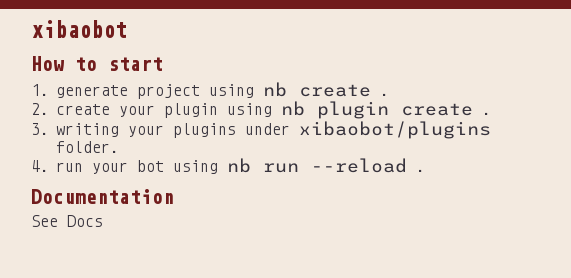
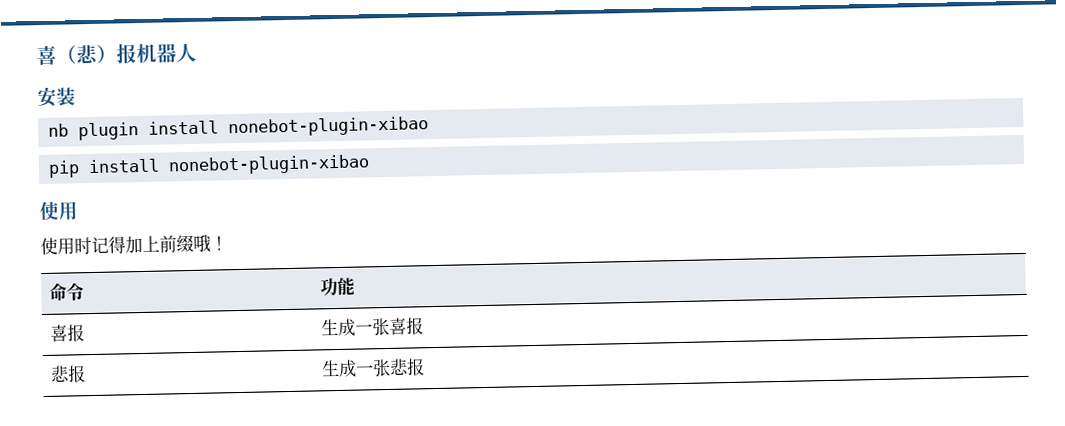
- xibaobot
- How to start
- 1. generate project using nb create .
- 2. create your plugin using nb plugin create .
- 3. writing your plugins under xibaobot/plugins folder.
- 4. run your bot using nb run --reload .
- Documentation
- See Docs
+ 喜（悲）报机器人
+ 安装
+ nb plugin install nonebot-plugin-xibao
+ pip install nonebot-plugin-xibao
+ 使用
+ 使用时记得加上前缀哦！
+ 命令 | 功能
+ 喜报 | 生成一张喜报
+ 悲报 | 生成一张悲报

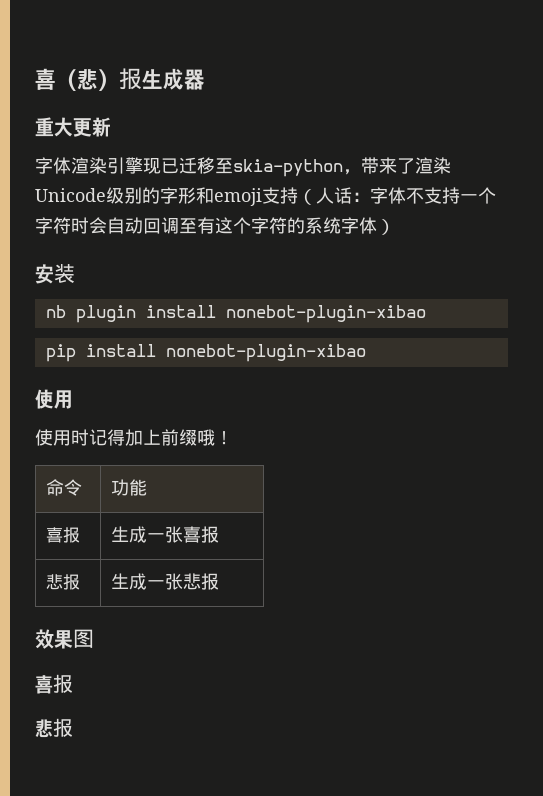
- 喜（悲）报机器人
+ 喜（悲）报生成器
+ 重大更新
+ 字体渲染引擎现已迁移至skia-python，带来了渲染Unicode级别的字形和emoji支持（人话：字体不支持一个字符时会自动回调至有这个字符的系统字体）
+ 效果图
+ 喜报
+ 悲报

